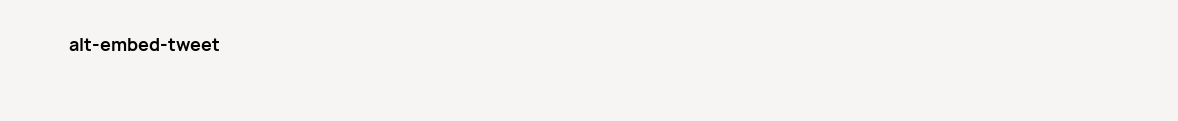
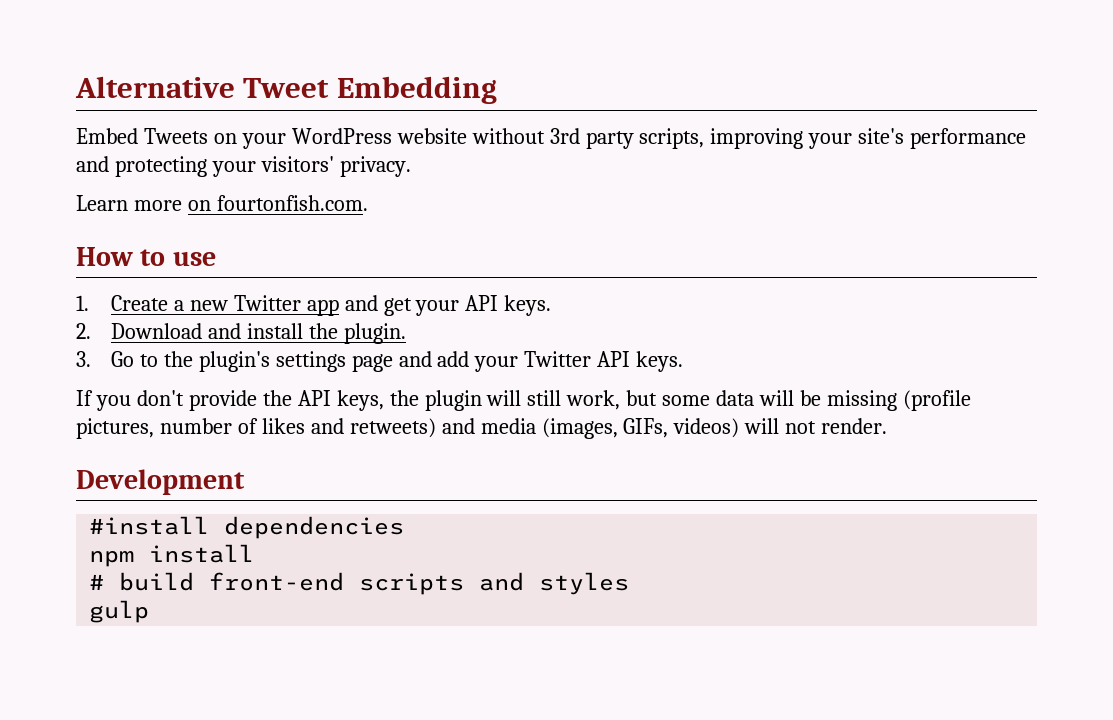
- alt-embed-tweet
+ Alternative Tweet Embedding
+ Embed Tweets on your WordPress website without 3rd party scripts, improving your site's performance and protecting your visitors' privacy.
+ Learn more on fourtonfish.com.
+ How to use
+ 1. Create a new Twitter app and get your API keys.
+ 2. Download and install the plugin.
+ 3. Go to the plugin's settings page and add your Twitter API keys.
+ If you don't provide the API keys, the plugin will still work, but some data will be missing (profile pictures, number of likes and retweets) and media (images, GIFs, videos) will not render.
+ Development
+ #install dependencies
+ npm install
+ # build front-end scripts and styles
+ gulp

